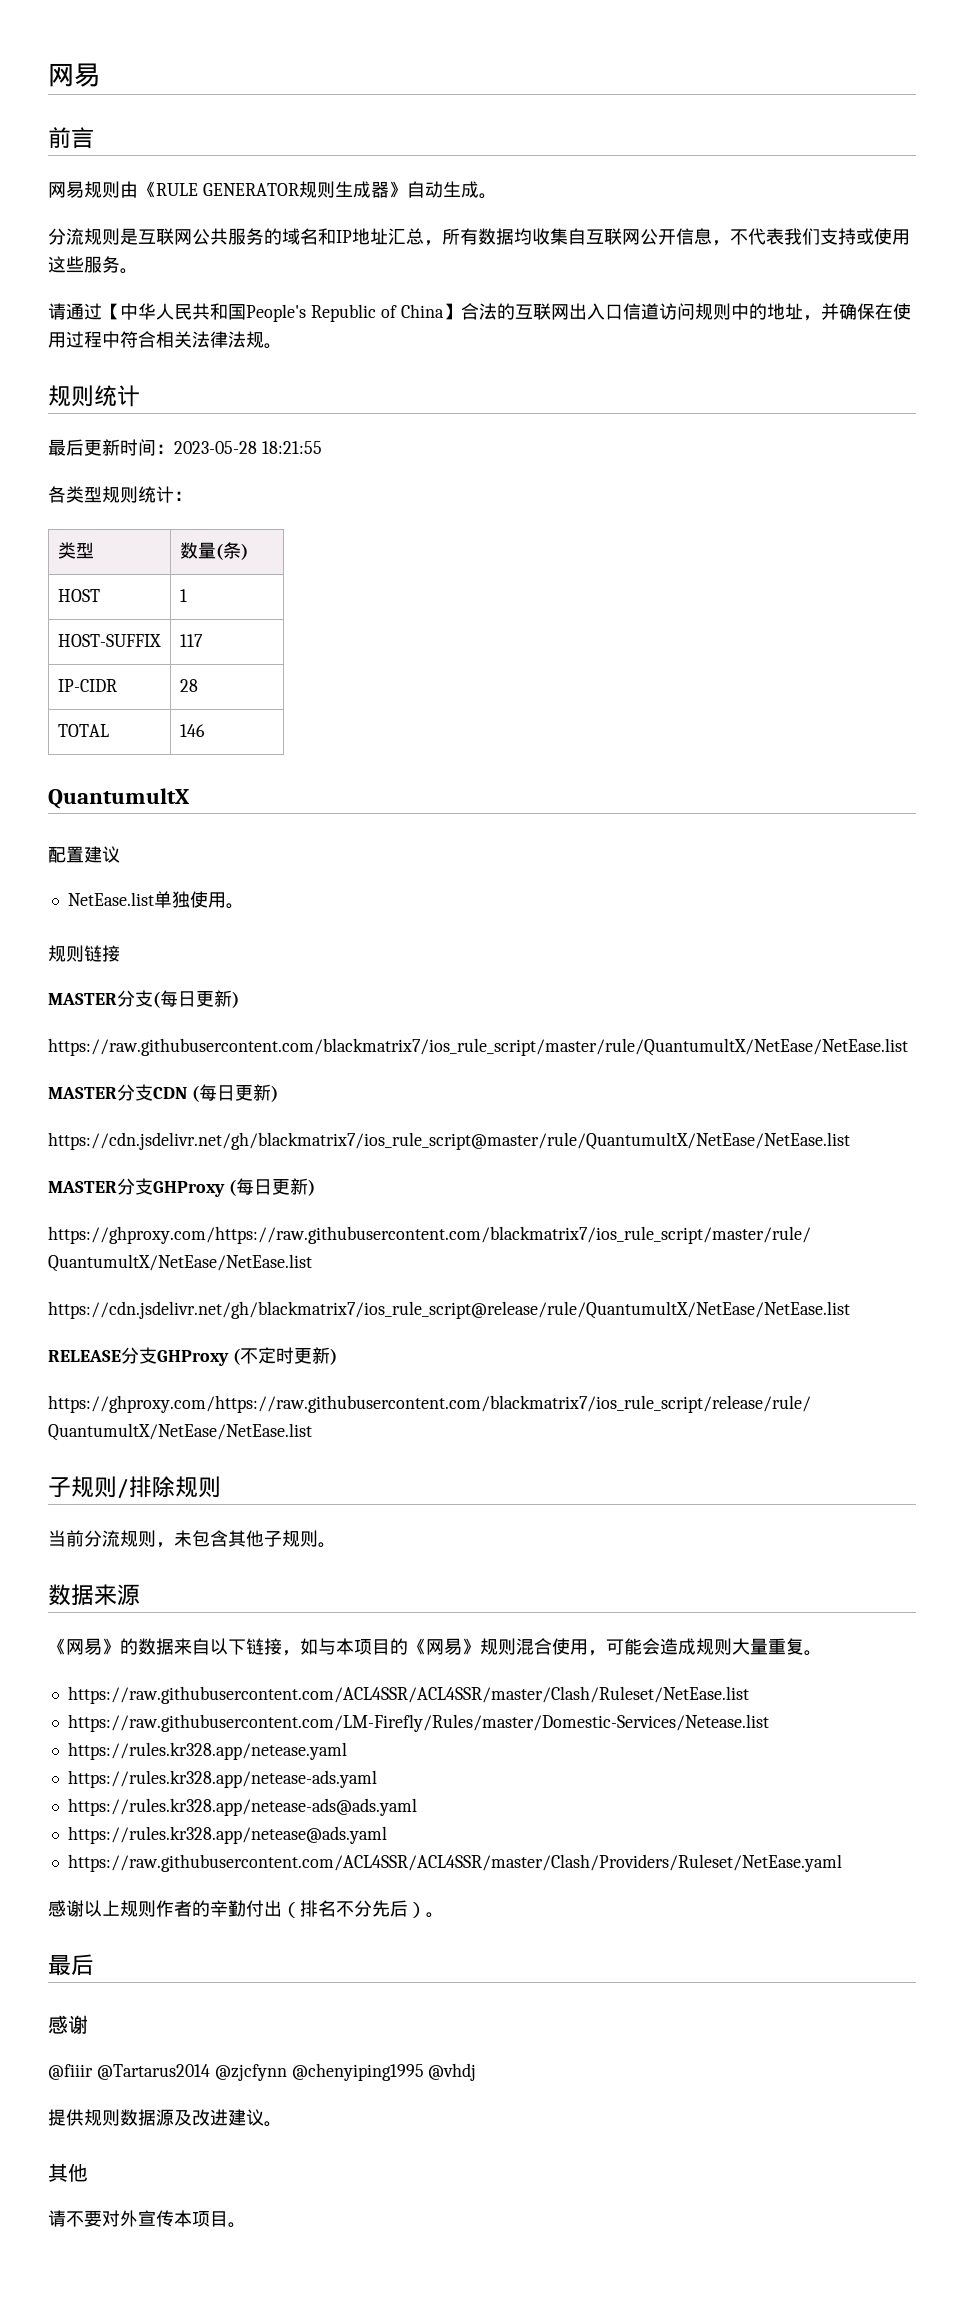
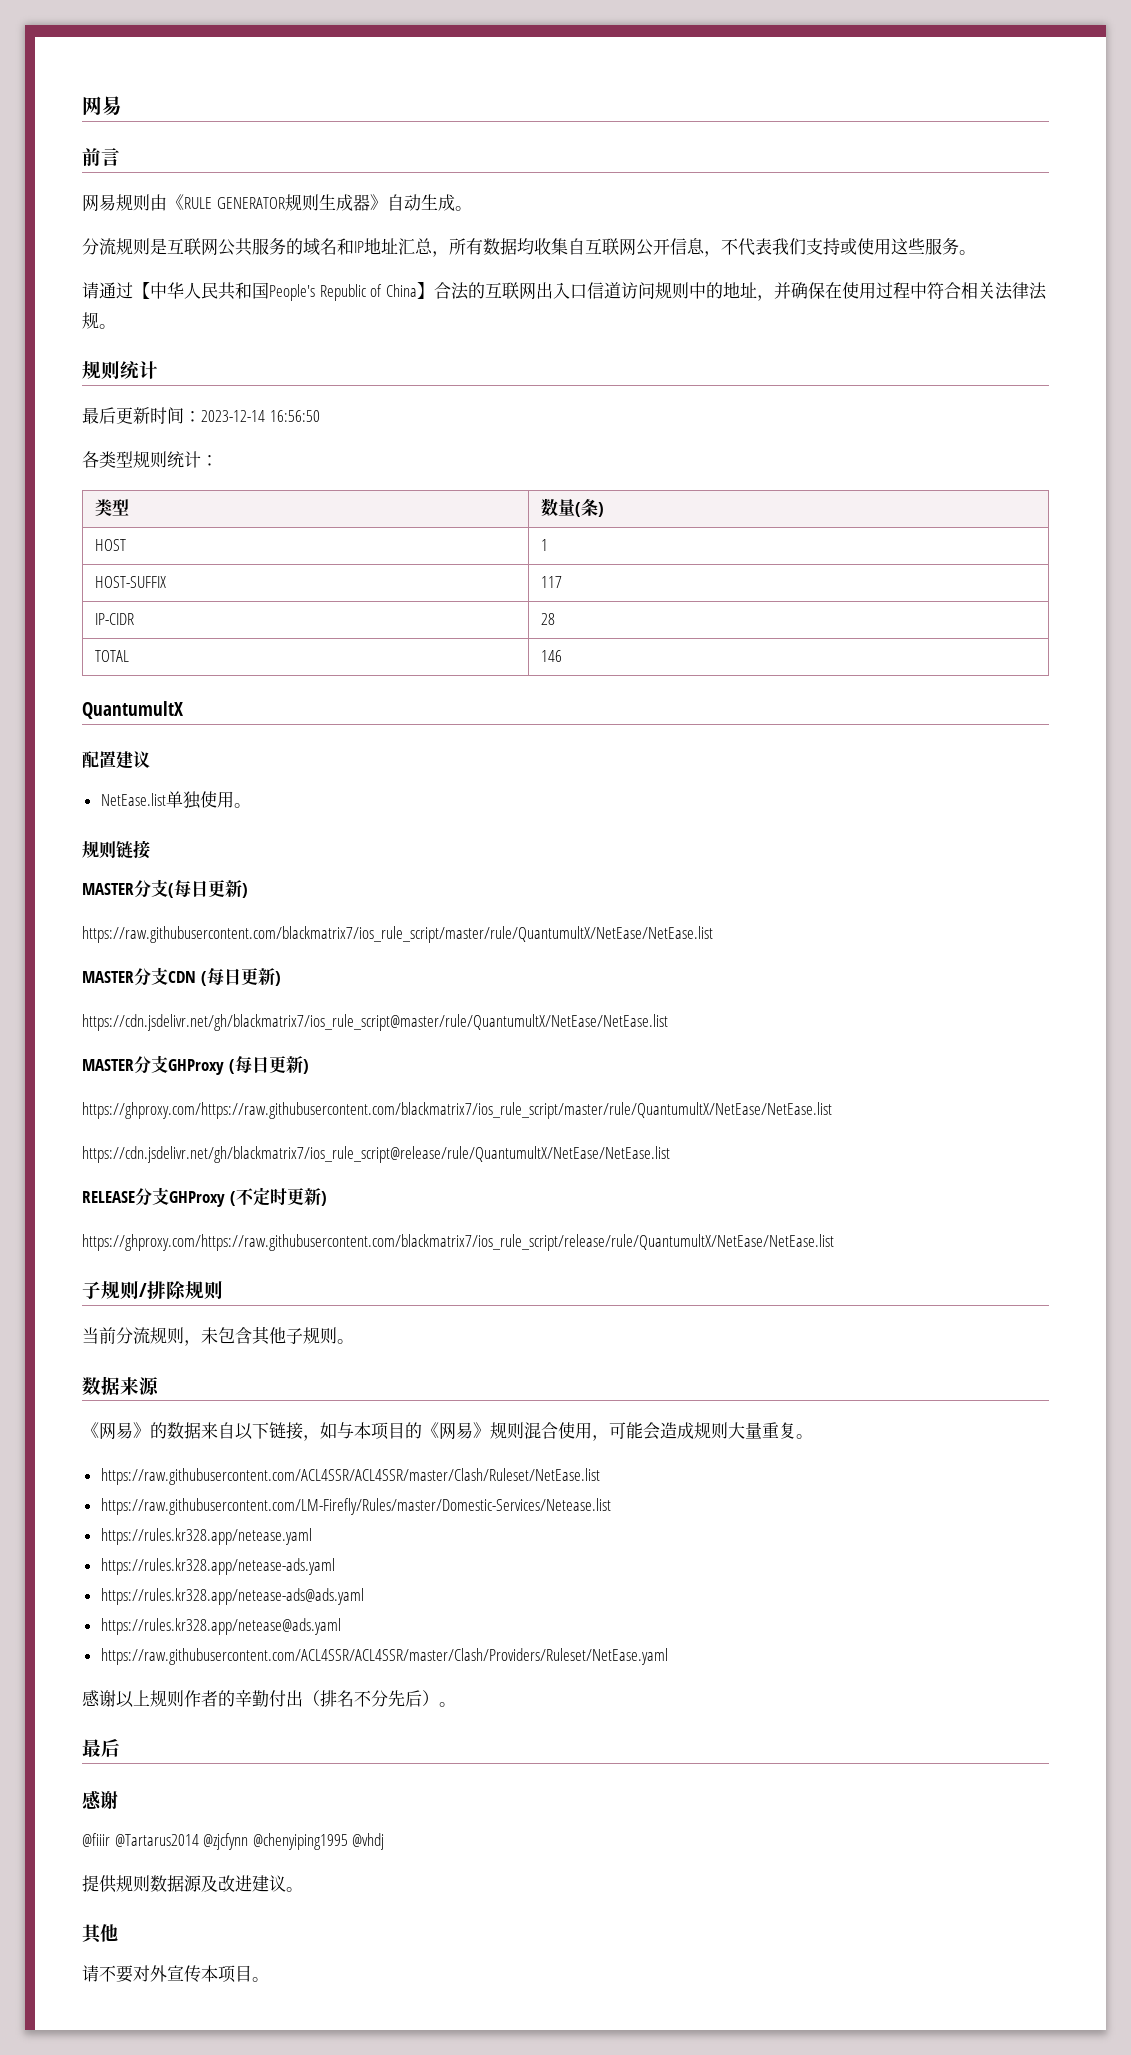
- 最后更新时间：2023-05-28 18:21:55
+ 最后更新时间：2023-12-14 16:56:50

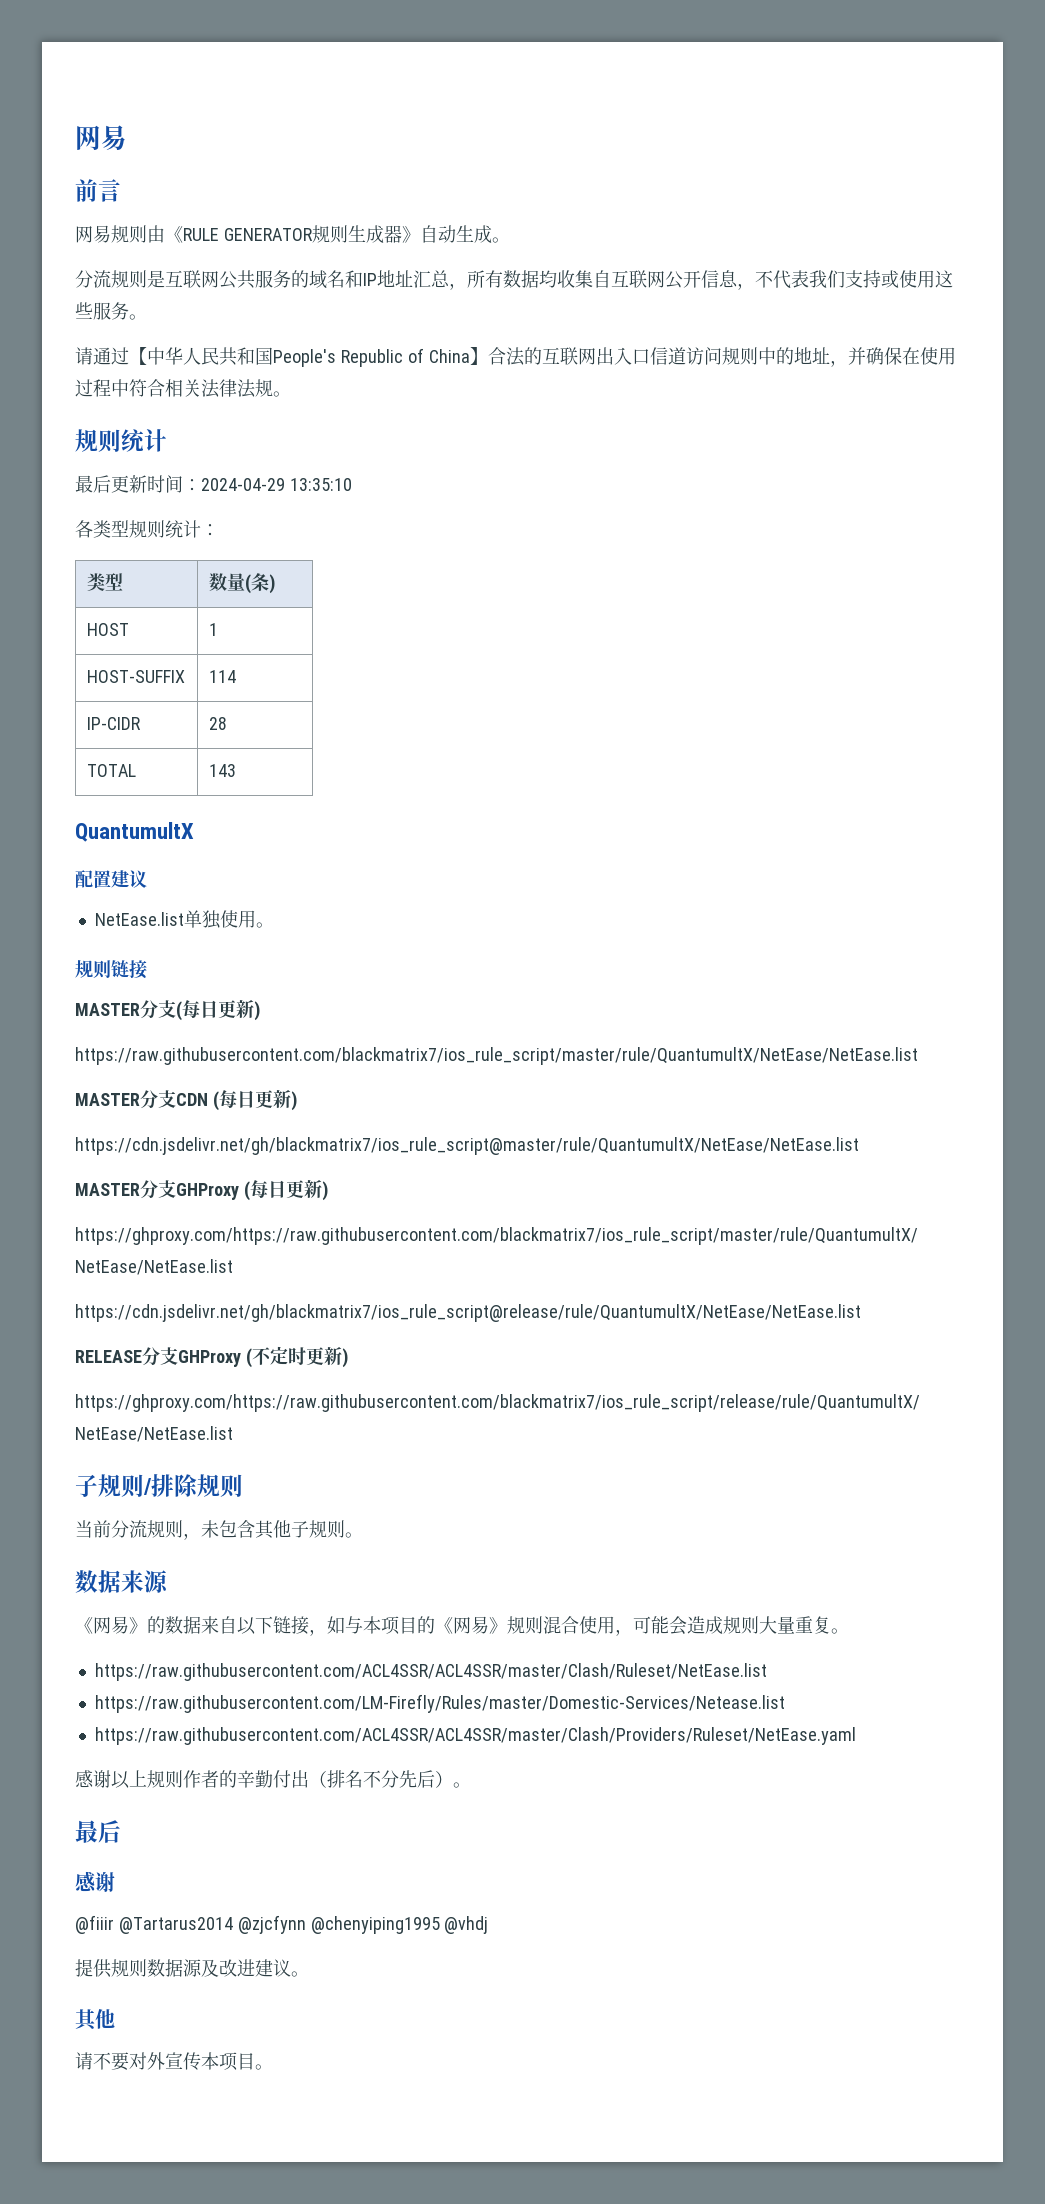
- 最后更新时间：2023-12-14 16:56:50
+ 最后更新时间：2024-04-29 13:35:10
- HOST-SUFFIX | 117
+ HOST-SUFFIX | 114
- TOTAL | 146
+ TOTAL | 143
- https://rules.kr328.app/netease.yaml
- https://rules.kr328.app/netease-ads.yaml
- https://rules.kr328.app/netease-ads@ads.yaml
- https://rules.kr328.app/netease@ads.yaml

